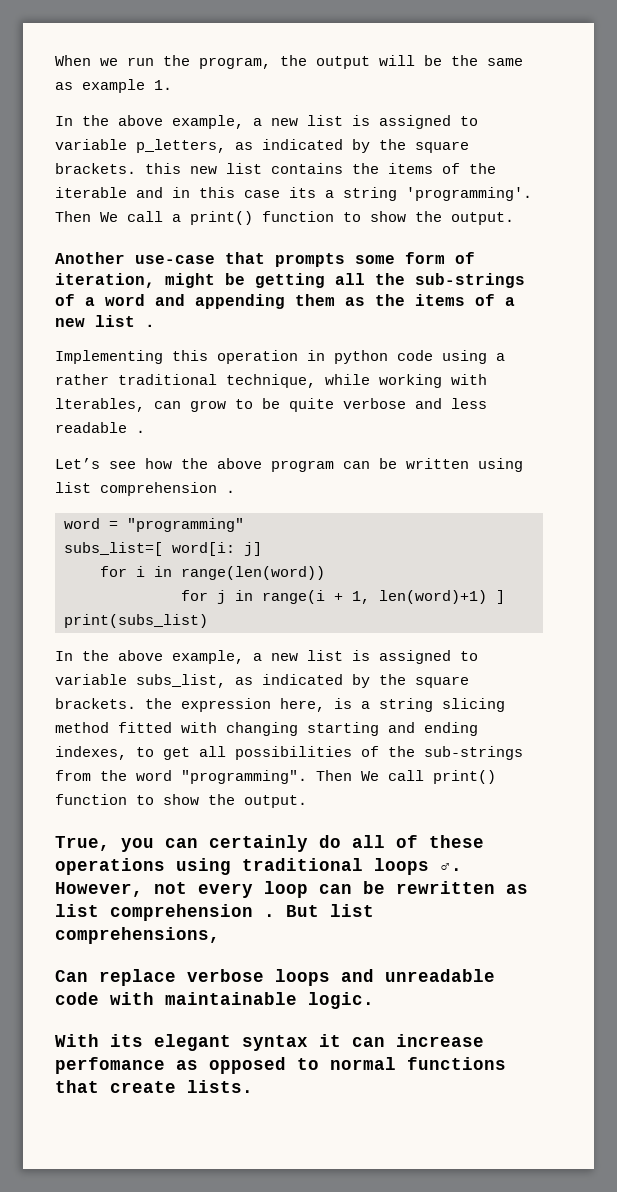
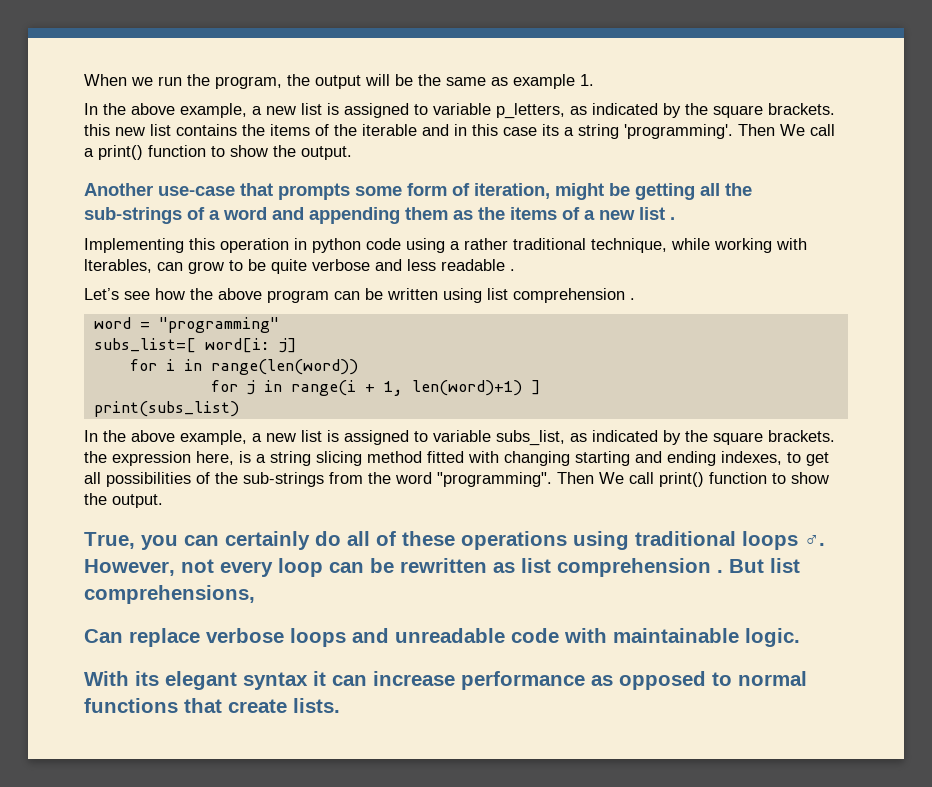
- With its elegant syntax it can increase perfomance as opposed to normal functions that create lists.
+ With its elegant syntax it can increase performance as opposed to normal functions that create lists.

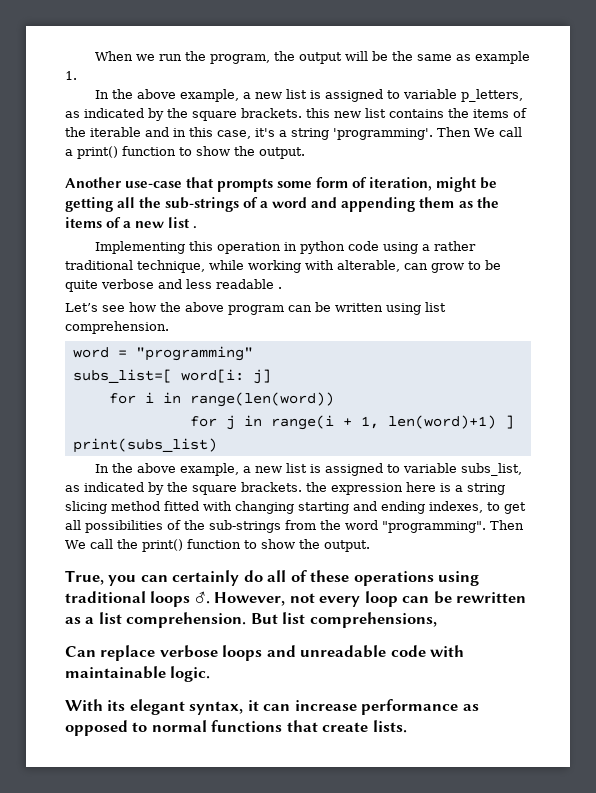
- In the above example, a new list is assigned to variable p_letters, as indicated by the square brackets. this new list contains the items of the iterable and in this case its a string 'programming'.
+ In the above example, a new list is assigned to variable p_letters, as indicated by the square brackets. this new list contains the items of the iterable and in this case, it's a string 'programming'.
- Implementing this operation in python code using a rather traditional technique, while working with lterables, can grow to be quite verbose and less readable .
+ Implementing this operation in python code using a rather traditional technique, while working with alterable, can grow to be quite verbose and less readable .
- Let’s see how the above program can be written using list comprehension .
+ Let’s see how the above program can be written using list comprehension.
- In the above example, a new list is assigned to variable subs_list, as indicated by the square brackets. the expression here, is a string slicing method fitted with changing starting and ending indexes, to get all possibilities of the sub-strings from the word "programming".
+ In the above example, a new list is assigned to variable subs_list, as indicated by the square brackets. the expression here is a string slicing method fitted with changing starting and ending indexes, to get all possibilities of the sub-strings from the word "programming".
- Then We call print() function to show the output.
+ Then We call the print() function to show the output.
- However, not every loop can be rewritten as list comprehension .
+ However, not every loop can be rewritten as a list comprehension.
- With its elegant syntax it can increase performance as opposed to normal functions that create lists.
+ With its elegant syntax, it can increase performance as opposed to normal functions that create lists.

